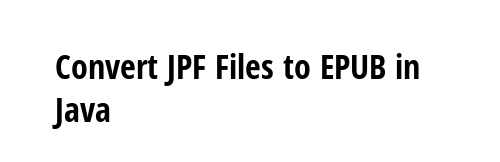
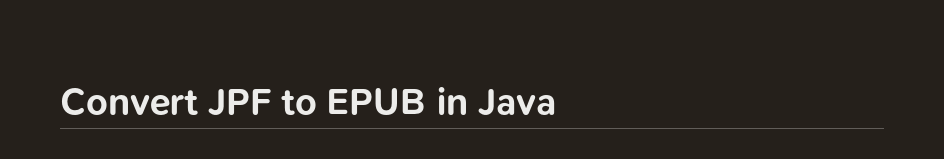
- Convert JPF Files to EPUB in Java
+ Convert JPF to EPUB in Java

